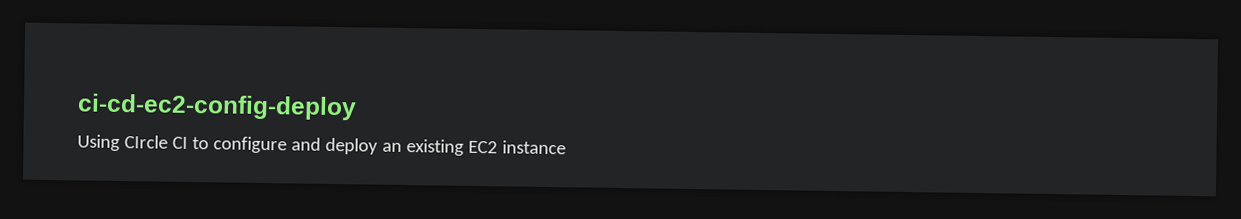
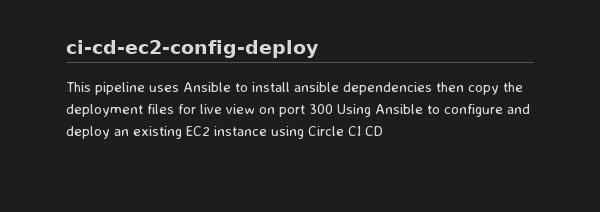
- Using CIrcle CI to configure and deploy an existing EC2 instance
+ This pipeline uses Ansible to install ansible dependencies then copy the deployment files for live view on port 300 Using Ansible to configure and deploy an existing EC2 instance using Circle CI CD

